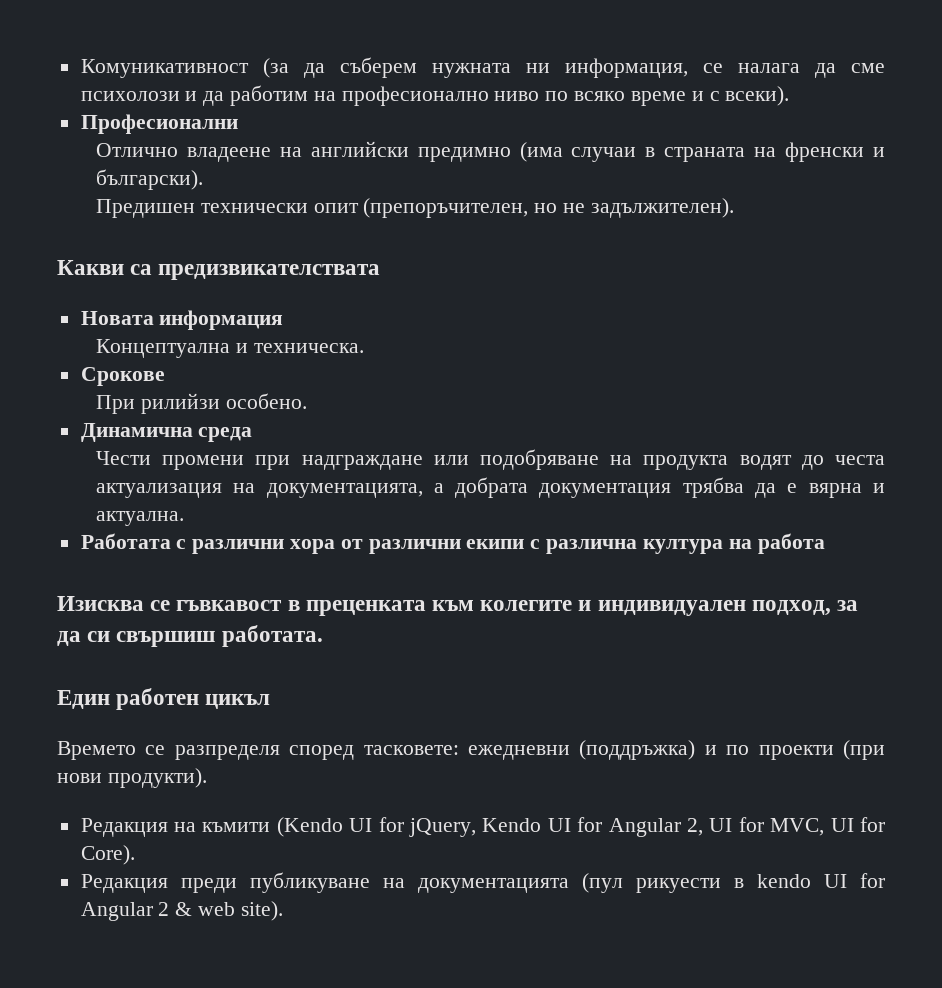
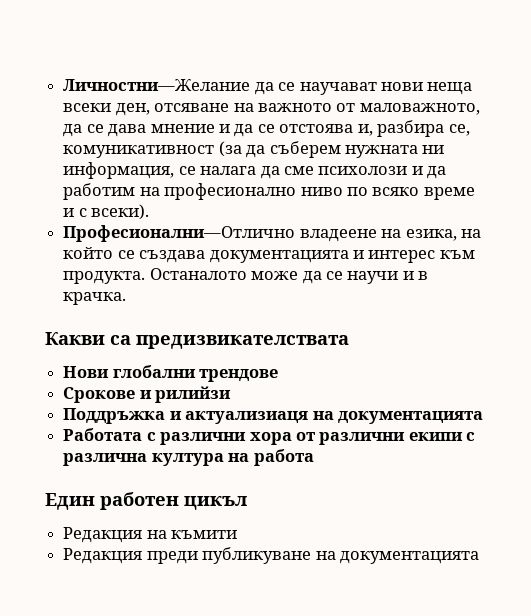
- Комуникативност (за да съберем нужната ни информация, се налага да сме психолози и да работим на професионално ниво по всяко време и с всеки).
+ Личностни—Желание да се научават нови неща всеки ден, отсяване на важното от маловажното, да се дава мнение и да се отстоява и, разбира се, комуникативност (за да съберем нужната ни информация, се налага да сме психолози и да работим на професионално ниво по всяко време и с всеки).
- Професионални
- Отлично владеене на английски предимно (има случаи в страната на френски и български).
- Предишен технически опит (препоръчителен, но не задължителен).
+ Професионални—Отлично владеене на езика, на който се създава документацията и интерес към продукта. Останалото може да се научи и в крачка.
  Какви са предизвикателствата
- Новата информация
- Концептуална и техническа.
- Срокове
- При рилийзи особено.
- Динамична среда
- Чести промени при надграждане или подобряване на продукта водят до честа актуализация на документацията, а добрата документация трябва да е вярна и актуална.
+ Нови глобални трендове
+ Срокове и рилийзи
+ Поддръжка и актуализиаця на документацията
- Изисква се гъвкавост в преценката към колегите и индивидуален подход, за да си свършиш работата.
  Един работен цикъл
- Времето се разпределя според тасковете: ежедневни (поддръжка) и по проекти (при нови продукти).
- Редакция на къмити (Kendo UI for jQuery, Kendo UI for Angular 2, UI for MVC, UI for Core).
+ Редакция на къмити
- Редакция преди публикуване на документацията (пул рикуести в kendo UI for Angular 2 & web site).
+ Редакция преди публикуване на документацията

